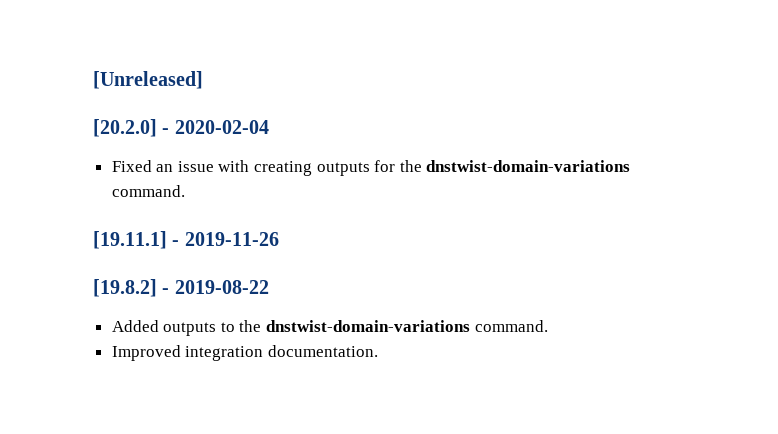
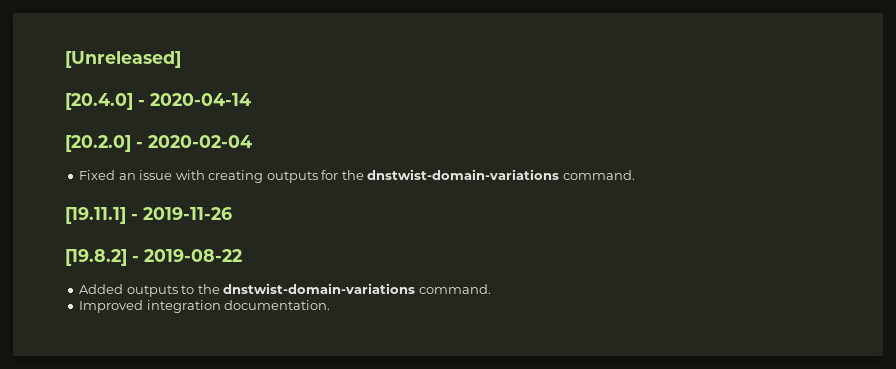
+ [20.4.0] - 2020-04-14

